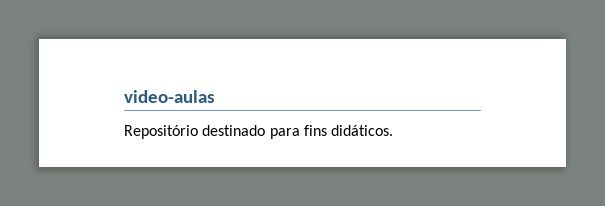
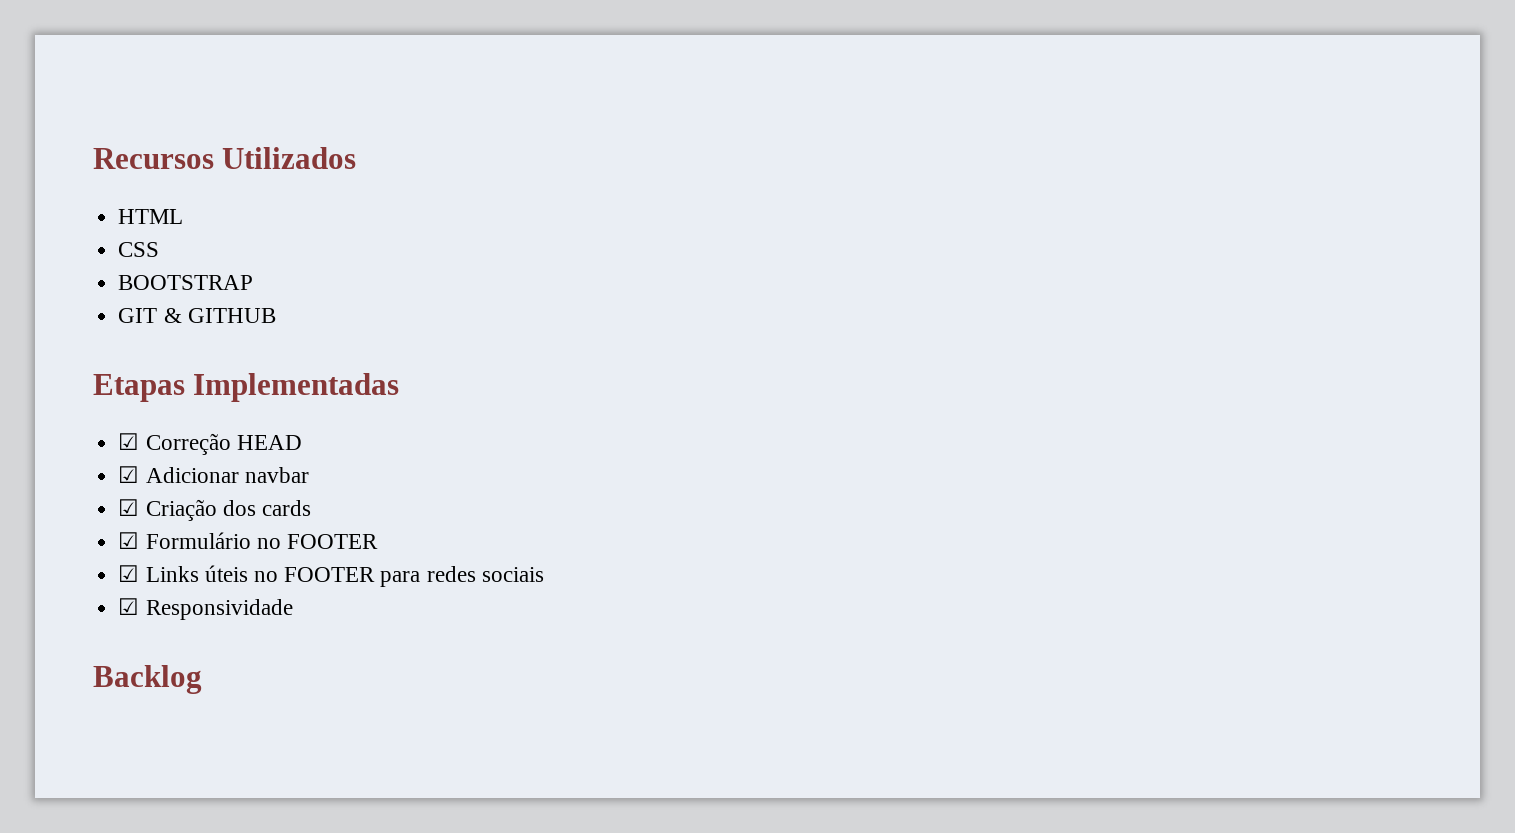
- video-aulas
- Repositório destinado para fins didáticos.
+ Recursos Utilizados
+ HTML
+ CSS
+ BOOTSTRAP
+ GIT & GITHUB
+ Etapas Implementadas
+ ☑ Correção HEAD
+ ☑ Adicionar navbar
+ ☑ Criação dos cards
+ ☑ Formulário no FOOTER
+ ☑ Links úteis no FOOTER para redes sociais
+ ☑ Responsividade
+ Backlog

